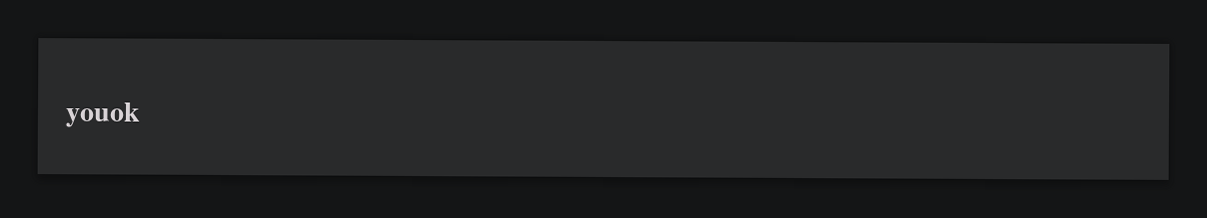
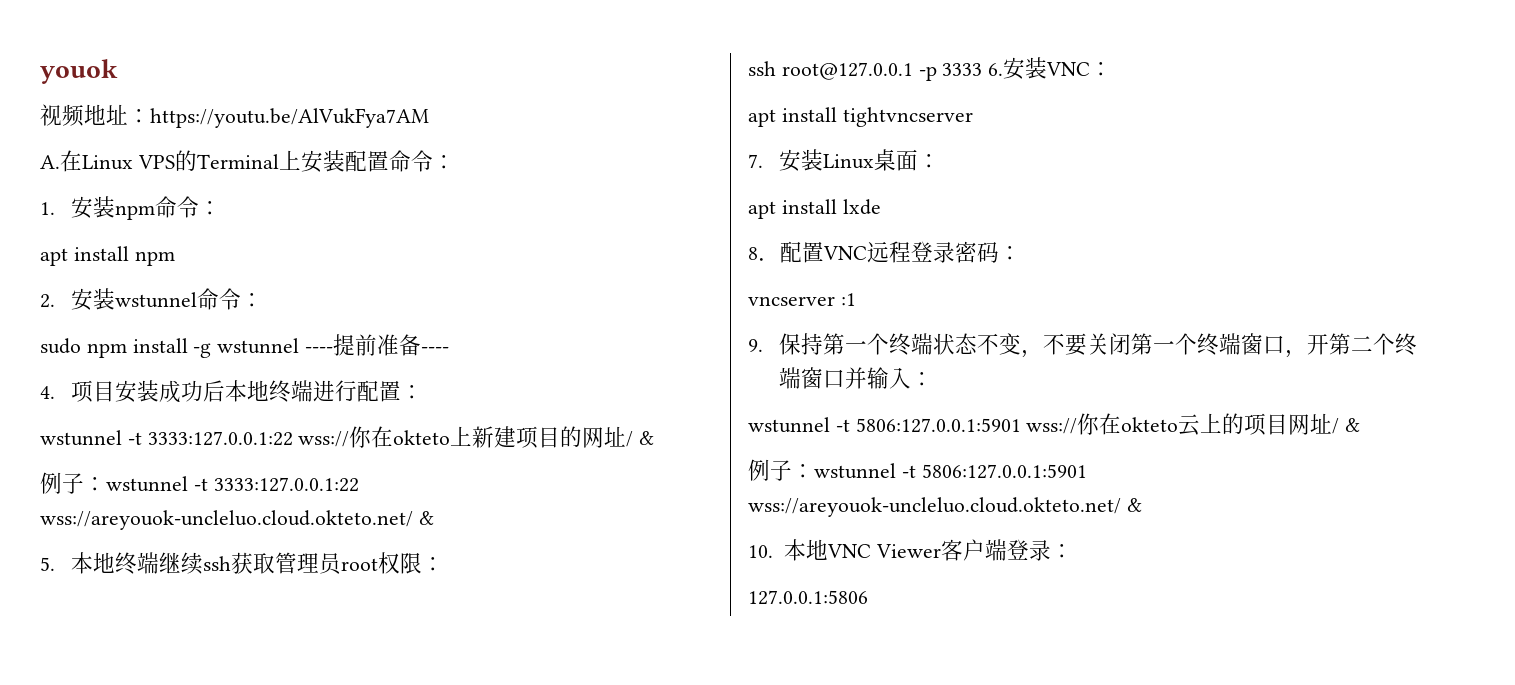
+ 视频地址：https://youtu.be/AlVukFya7AM
+ A.在Linux VPS的Terminal上安装配置命令：
+ 1.安装npm命令：
+ apt install npm
+ 2.安装wstunnel命令：
+ sudo npm install -g wstunnel ----提前准备----
+ 4.项目安装成功后本地终端进行配置：
+ wstunnel -t 3333:127.0.0.1:22 wss://你在okteto上新建项目的网址/ &
+ 例子：wstunnel -t 3333:127.0.0.1:22 wss://areyouok-uncleluo.cloud.okteto.net/ &
+ 5.本地终端继续ssh获取管理员root权限：
+ ssh root@127.0.0.1 -p 3333 6.安装VNC：
+ apt install tightvncserver
+ 7.安装Linux桌面：
+ apt install lxde
+ 8．配置VNC远程登录密码：
+ vncserver :1
+ 9.保持第一个终端状态不变，不要关闭第一个终端窗口，开第二个终端窗口并输入：
+ wstunnel -t 5806:127.0.0.1:5901 wss://你在okteto云上的项目网址/ &
+ 例子：wstunnel -t 5806:127.0.0.1:5901 wss://areyouok-uncleluo.cloud.okteto.net/ &
+ 10.本地VNC Viewer客户端登录：
+ 127.0.0.1:5806

